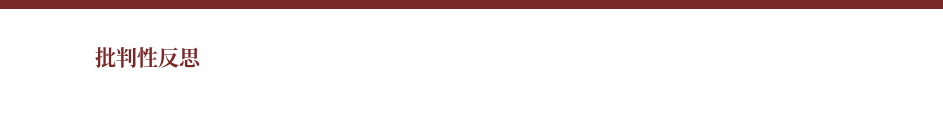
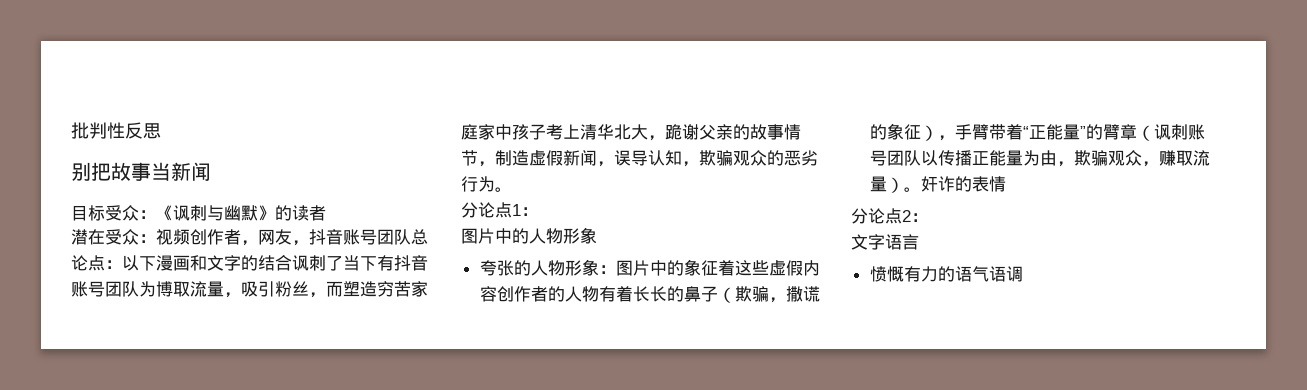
+ 别把故事当新闻
+ 目标受众：《讽刺与幽默》的读者
+ 潜在受众：视频创作者，网友，抖音账号团队总论点：以下漫画和文字的结合讽刺了当下有抖音账号团队为博取流量，吸引粉丝，而塑造穷苦家庭家中孩子考上清华北大，跪谢父亲的故事情节，制造虚假新闻，误导认知，欺骗观众的恶劣行为。
+ 分论点1：
+ 图片中的人物形象
+ 夸张的人物形象：图片中的象征着这些虚假内容创作者的人物有着长长的鼻子（欺骗，撒谎的象征），手臂带着“正能量”的臂章（讽刺账号团队以传播正能量为由，欺骗观众，赚取流量）。奸诈的表情
+ 分论点2：
+ 文字语言
+ 愤慨有力的语气语调

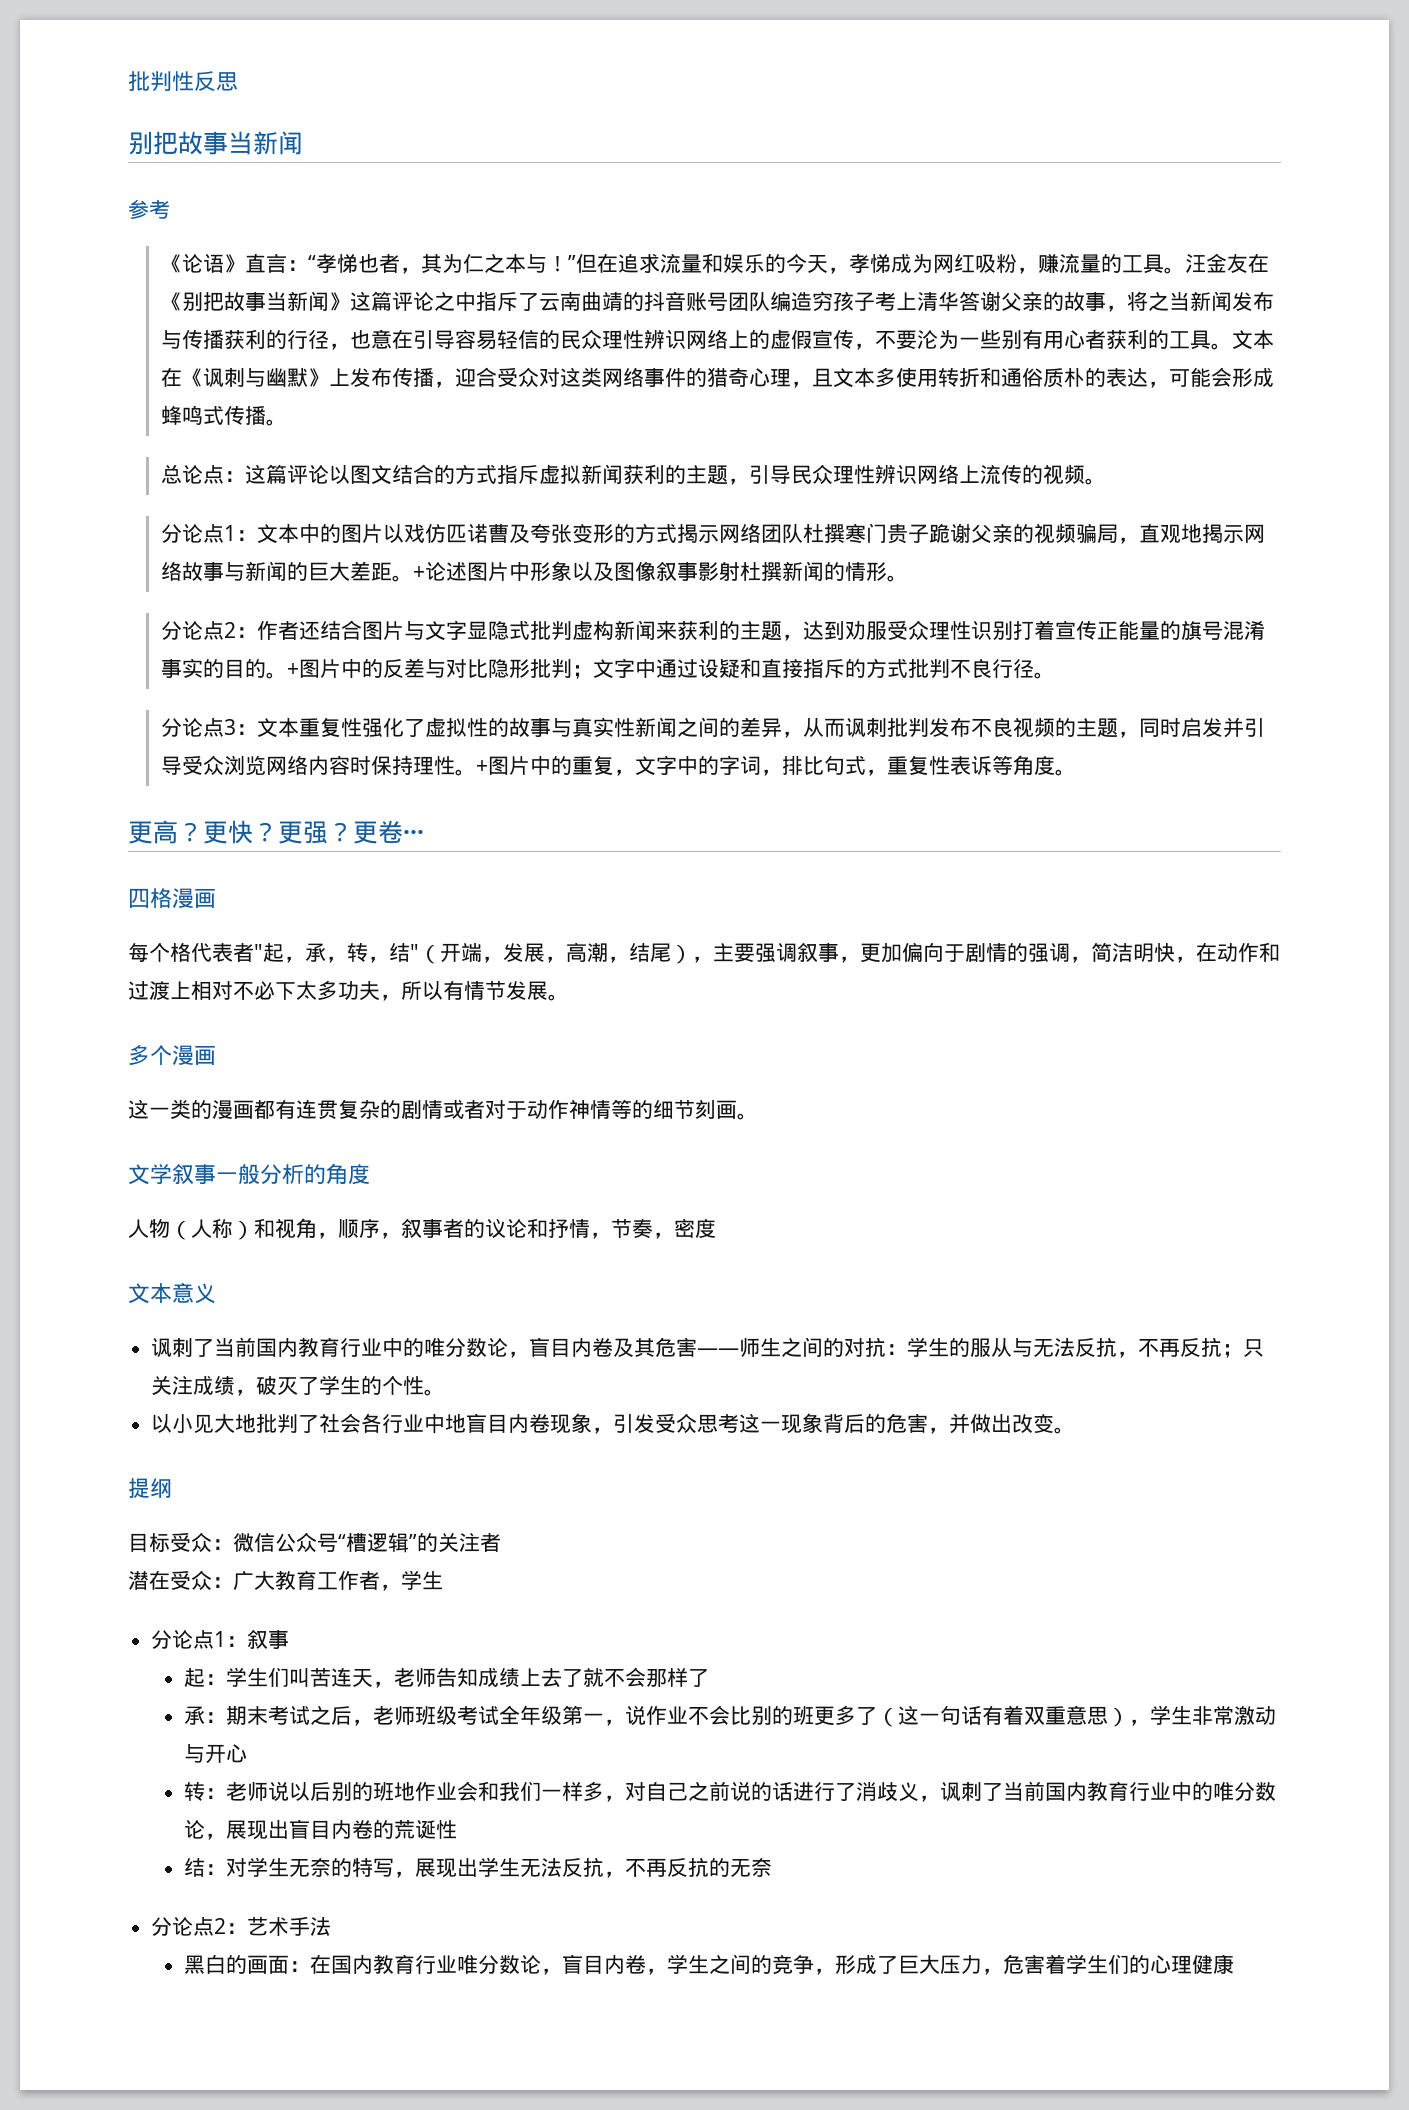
- 目标受众：《讽刺与幽默》的读者
- 潜在受众：视频创作者，网友，抖音账号团队总论点：以下漫画和文字的结合讽刺了当下有抖音账号团队为博取流量，吸引粉丝，而塑造穷苦家庭家中孩子考上清华北大，跪谢父亲的故事情节，制造虚假新闻，误导认知，欺骗观众的恶劣行为。
- 分论点1：
- 图片中的人物形象
- 夸张的人物形象：图片中的象征着这些虚假内容创作者的人物有着长长的鼻子（欺骗，撒谎的象征），手臂带着“正能量”的臂章（讽刺账号团队以传播正能量为由，欺骗观众，赚取流量）。奸诈的表情
- 分论点2：
- 文字语言
- 愤慨有力的语气语调
+ 参考
+ 《论语》直言：“孝悌也者，其为仁之本与！”但在追求流量和娱乐的今天，孝悌成为网红吸粉，赚流量的工具。汪金友在《别把故事当新闻》这篇评论之中指斥了云南曲靖的抖音账号团队编造穷孩子考上清华答谢父亲的故事，将之当新闻发布与传播获利的行径，也意在引导容易轻信的民众理性辨识网络上的虚假宣传，不要沦为一些别有用心者获利的工具。文本在《讽刺与幽默》上发布传播，迎合受众对这类网络事件的猎奇心理，且文本多使用转折和通俗质朴的表达，可能会形成蜂鸣式传播。
+ 总论点：这篇评论以图文结合的方式指斥虚拟新闻获利的主题，引导民众理性辨识网络上流传的视频。
+ 分论点1：文本中的图片以戏仿匹诺曹及夸张变形的方式揭示网络团队杜撰寒门贵子跪谢父亲的视频骗局，直观地揭示网络故事与新闻的巨大差距。+论述图片中形象以及图像叙事影射杜撰新闻的情形。
+ 分论点2：作者还结合图片与文字显隐式批判虚构新闻来获利的主题，达到劝服受众理性识别打着宣传正能量的旗号混淆事实的目的。+图片中的反差与对比隐形批判；文字中通过设疑和直接指斥的方式批判不良行径。
+ 分论点3：文本重复性强化了虚拟性的故事与真实性新闻之间的差异，从而讽刺批判发布不良视频的主题，同时启发并引导受众浏览网络内容时保持理性。+图片中的重复，文字中的字词，排比句式，重复性表诉等角度。
+ 更高？更快？更强？更卷···
+ 四格漫画
+ 每个格代表者"起，承，转，结"（开端，发展，高潮，结尾），主要强调叙事，更加偏向于剧情的强调，简洁明快，在动作和过渡上相对不必下太多功夫，所以有情节发展。
+ 多个漫画
+ 这一类的漫画都有连贯复杂的剧情或者对于动作神情等的细节刻画。
+ 文学叙事一般分析的角度
+ 人物（人称）和视角，顺序，叙事者的议论和抒情，节奏，密度
+ 文本意义
+ 讽刺了当前国内教育行业中的唯分数论，盲目内卷及其危害——师生之间的对抗：学生的服从与无法反抗，不再反抗；只关注成绩，破灭了学生的个性。
+ 以小见大地批判了社会各行业中地盲目内卷现象，引发受众思考这一现象背后的危害，并做出改变。
+ 提纲
+ 目标受众：微信公众号“槽逻辑”的关注者
+ 潜在受众：广大教育工作者，学生
+ 分论点1：叙事
+ 起：学生们叫苦连天，老师告知成绩上去了就不会那样了
+ 承：期末考试之后，老师班级考试全年级第一，说作业不会比别的班更多了（这一句话有着双重意思），学生非常激动与开心
+ 转：老师说以后别的班地作业会和我们一样多，对自己之前说的话进行了消歧义，讽刺了当前国内教育行业中的唯分数论，展现出盲目内卷的荒诞性
+ 结：对学生无奈的特写，展现出学生无法反抗，不再反抗的无奈
+ 分论点2：艺术手法
+ 黑白的画面：在国内教育行业唯分数论，盲目内卷，学生之间的竞争，形成了巨大压力，危害着学生们的心理健康

